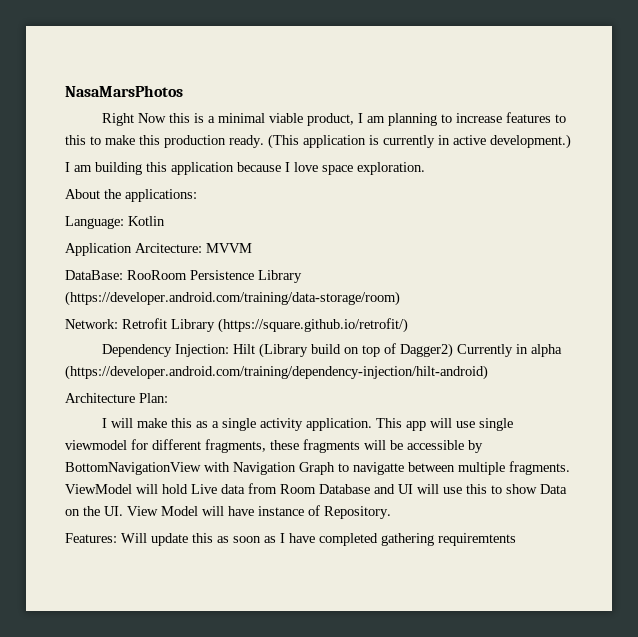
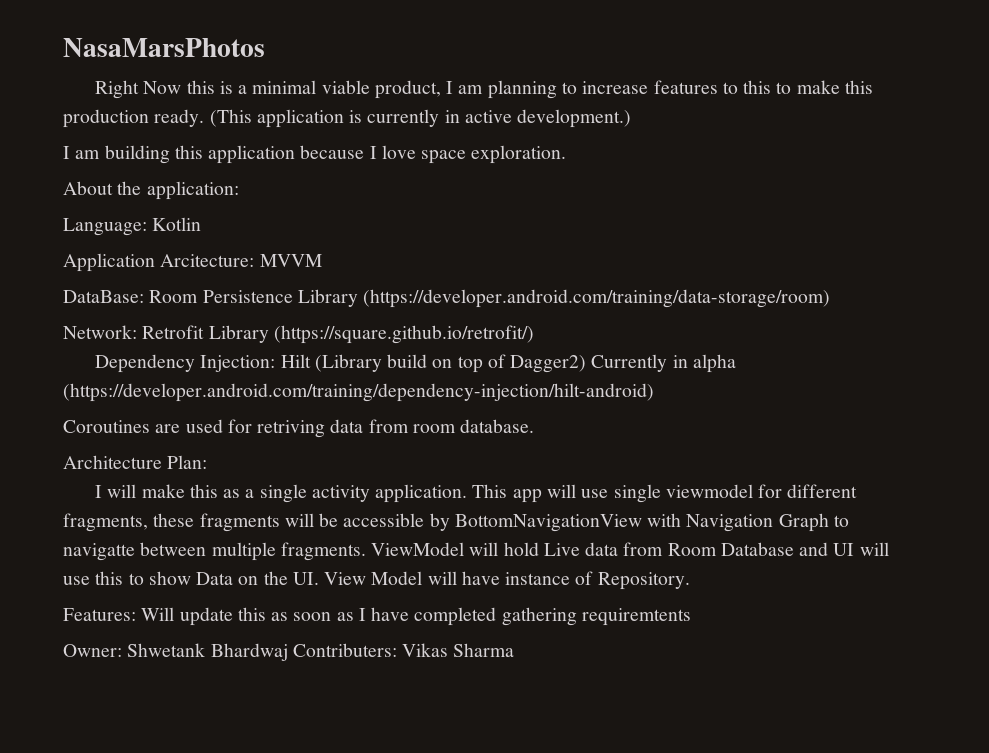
- About the applications:
+ About the application:
- DataBase: RooRoom Persistence Library (https://developer.android.com/training/data-storage/room)
+ DataBase: Room Persistence Library (https://developer.android.com/training/data-storage/room)
+ Coroutines are used for retriving data from room database.
+ Owner: Shwetank Bhardwaj Contributers: Vikas Sharma

